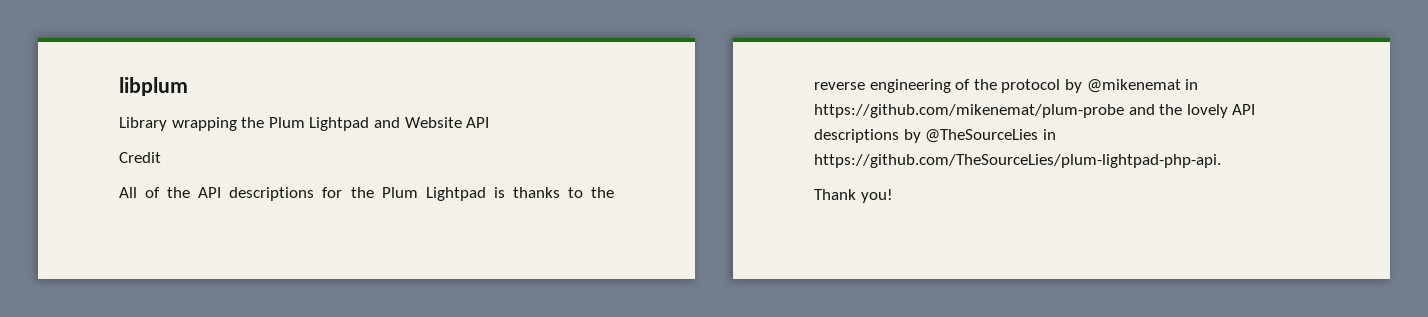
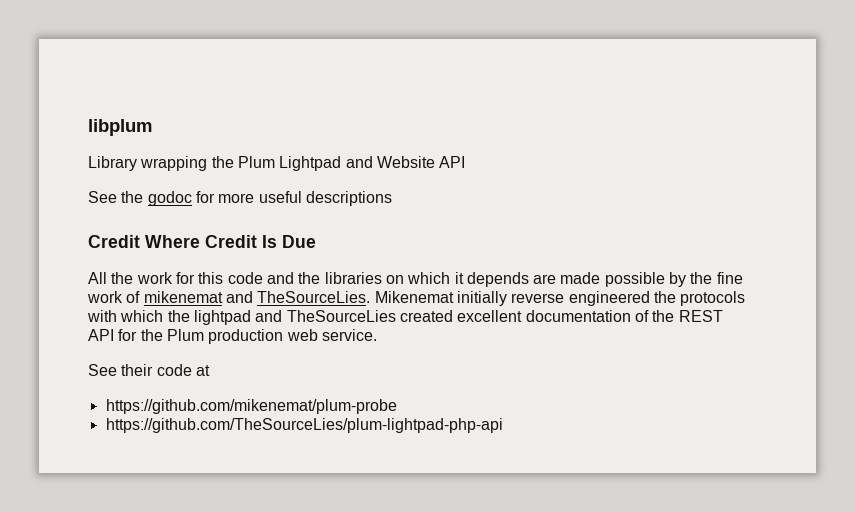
- Credit
- All of the API descriptions for the Plum Lightpad is thanks to the reverse engineering of the protocol by @mikenemat in https://github.com/mikenemat/plum-probe and the lovely API descriptions by @TheSourceLies in https://github.com/TheSourceLies/plum-lightpad-php-api.
- Thank you!
+ See the godoc for more useful descriptions
+ Credit Where Credit Is Due
+ All the work for this code and the libraries on which it depends are made possible by the fine work of mikenemat and TheSourceLies. Mikenemat initially reverse engineered the protocols with which the lightpad and TheSourceLies created excellent documentation of the REST API for the Plum production web service.
+ See their code at
+ https://github.com/mikenemat/plum-probe
+ https://github.com/TheSourceLies/plum-lightpad-php-api

